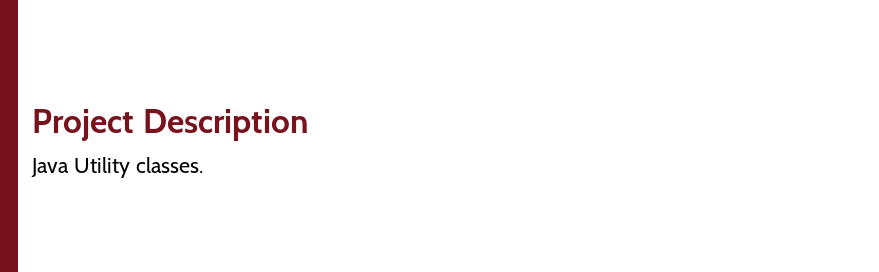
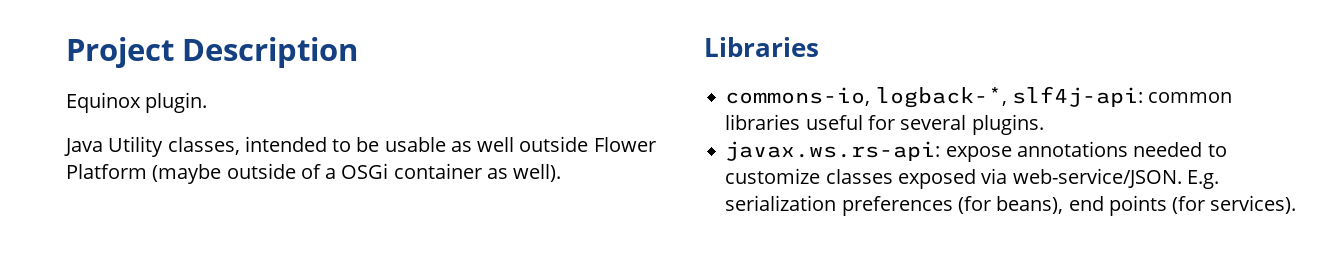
+ Equinox plugin.
- Java Utility classes.
+ Java Utility classes, intended to be usable as well outside Flower Platform (maybe outside of a OSGi container as well).
+ Libraries
+ commons-io, logback-*, slf4j-api: common libraries useful for several plugins.
+ javax.ws.rs-api: expose annotations needed to customize classes exposed via web-service/JSON. E.g. serialization preferences (for beans), end points (for services).

